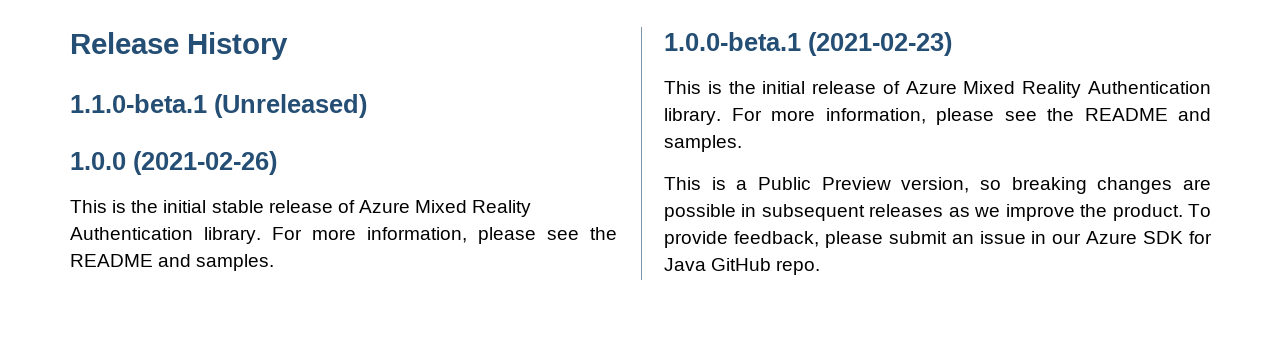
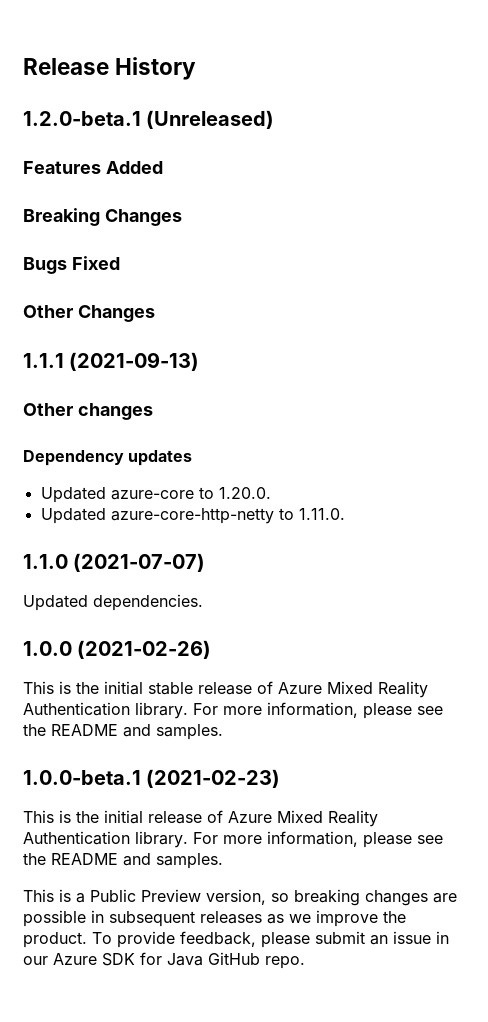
- 1.1.0-beta.1 (Unreleased)
+ 1.2.0-beta.1 (Unreleased)
+ Features Added
+ Breaking Changes
+ Bugs Fixed
+ Other Changes
+ 1.1.1 (2021-09-13)
+ Other changes
+ Dependency updates
+ Updated azure-core to 1.20.0.
+ Updated azure-core-http-netty to 1.11.0.
+ 1.1.0 (2021-07-07)
+ Updated dependencies.

